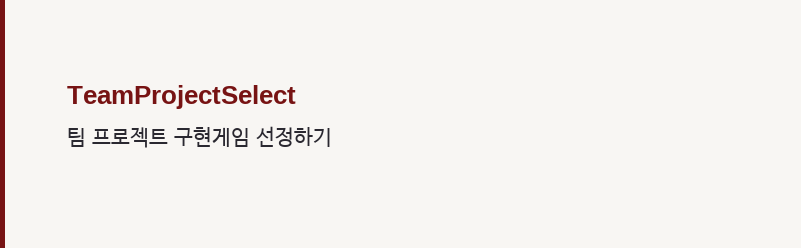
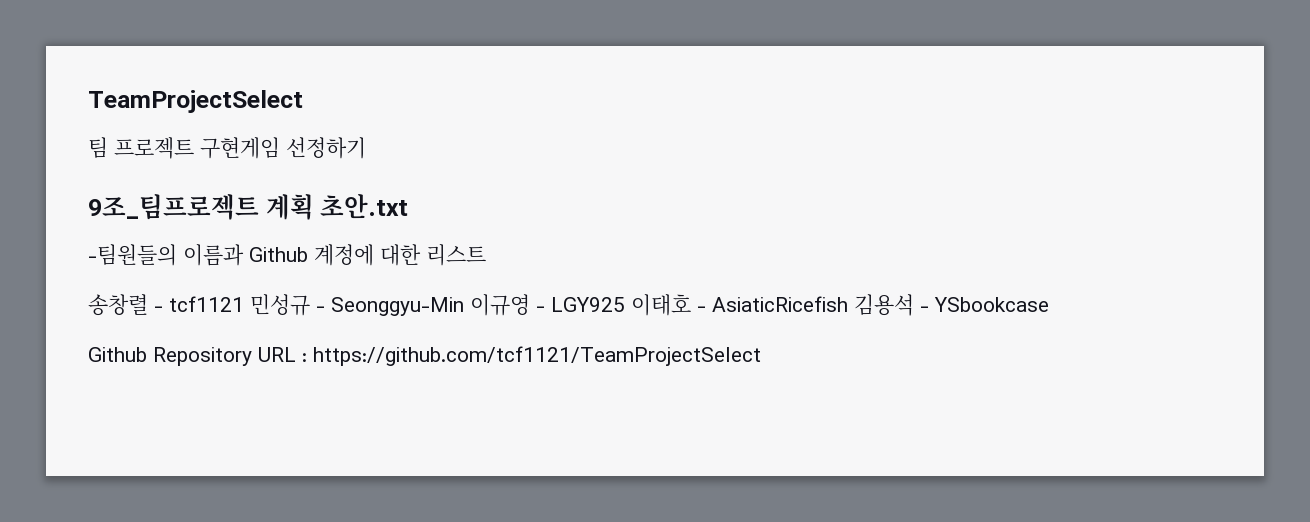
+ 9조_팀프로젝트 계획 초안.txt
+ -팀원들의 이름과 Github 계정에 대한 리스트
+ 송창렬 - tcf1121 민성규 - Seonggyu-Min 이규영 - LGY925 이태호 - AsiaticRicefish 김용석 - YSbookcase
+ Github Repository URL : https://github.com/tcf1121/TeamProjectSelect

